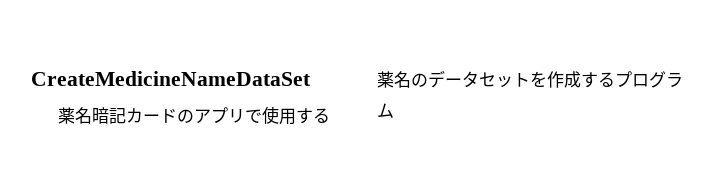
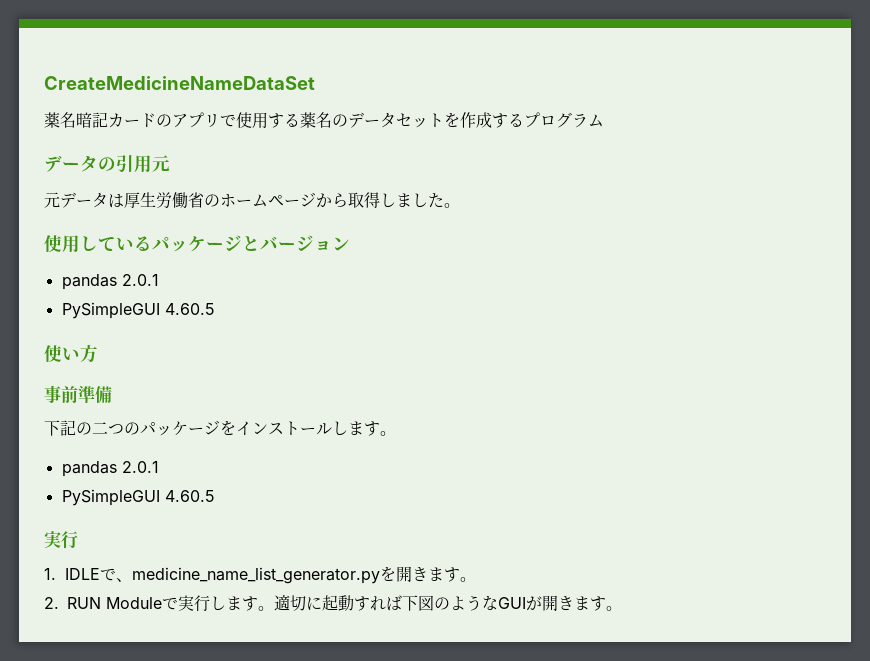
+ データの引用元
+ 元データは厚生労働省のホームページから取得しました。
+ 使用しているパッケージとバージョン
+ pandas 2.0.1
+ PySimpleGUI 4.60.5
+ 使い方
+ 事前準備
+ 下記の二つのパッケージをインストールします。
+ pandas 2.0.1
+ PySimpleGUI 4.60.5
+ 実行
+ 1. IDLEで、medicine_name_list_generator.pyを開きます。
+ 2. RUN Moduleで実行します。適切に起動すれば下図のようなGUIが開きます。

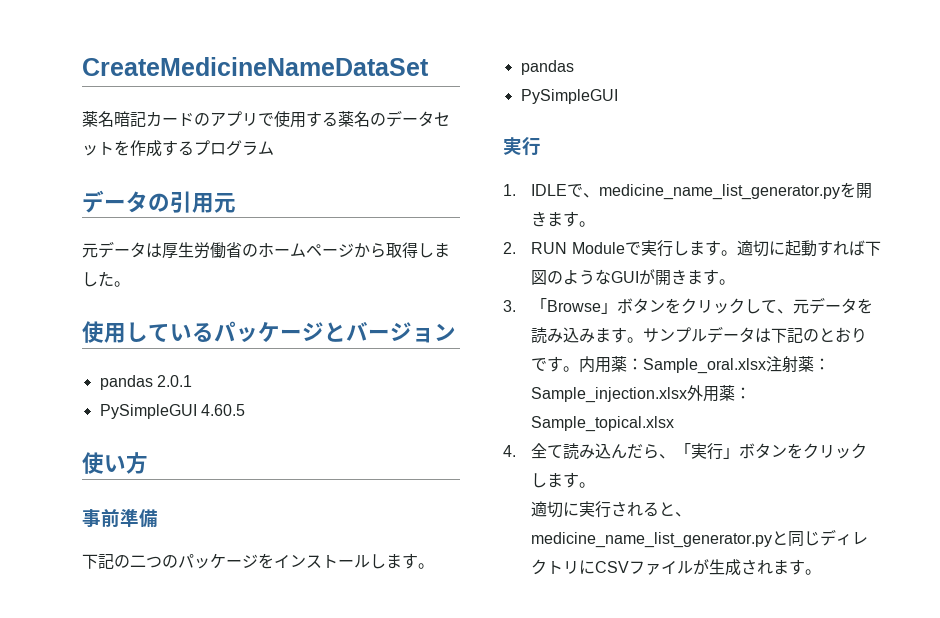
  下記の二つのパッケージをインストールします。
- pandas 2.0.1
- PySimpleGUI 4.60.5
+ pandas
+ PySimpleGUI
+ 3.「Browse」ボタンをクリックして、元データを読み込みます。サンプルデータは下記のとおりです。内用薬：Sample_oral.xlsx注射薬：Sample_injection.xlsx外用薬：Sample_topical.xlsx
+ 4.全て読み込んだら、「実行」ボタンをクリックします。
+ 適切に実行されると、medicine_name_list_generator.pyと同じディレクトリにCSVファイルが生成されます。

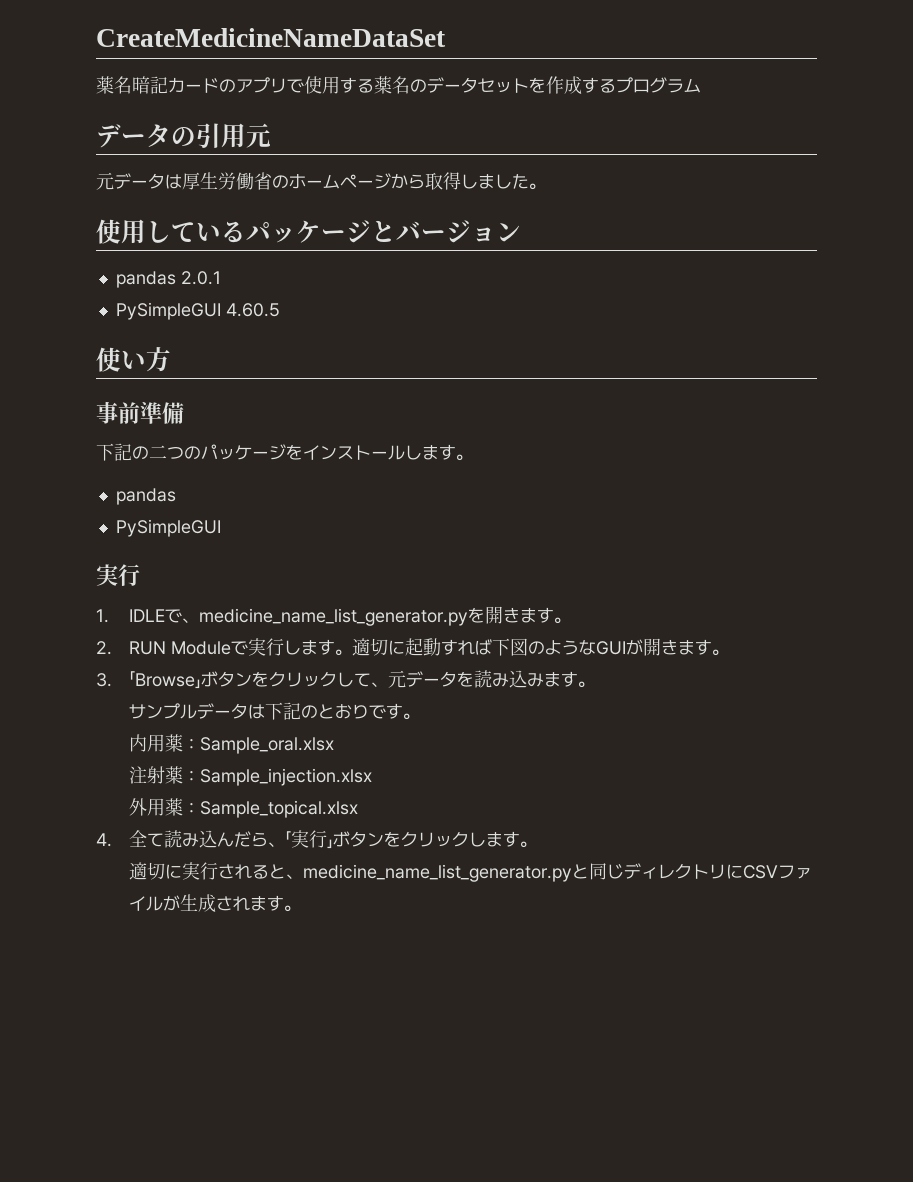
- 3.「Browse」ボタンをクリックして、元データを読み込みます。サンプルデータは下記のとおりです。内用薬：Sample_oral.xlsx注射薬：Sample_injection.xlsx外用薬：Sample_topical.xlsx
+ 3.「Browse」ボタンをクリックして、元データを読み込みます。
+ サンプルデータは下記のとおりです。
+ 内用薬：Sample_oral.xlsx
+ 注射薬：Sample_injection.xlsx
+ 外用薬：Sample_topical.xlsx

